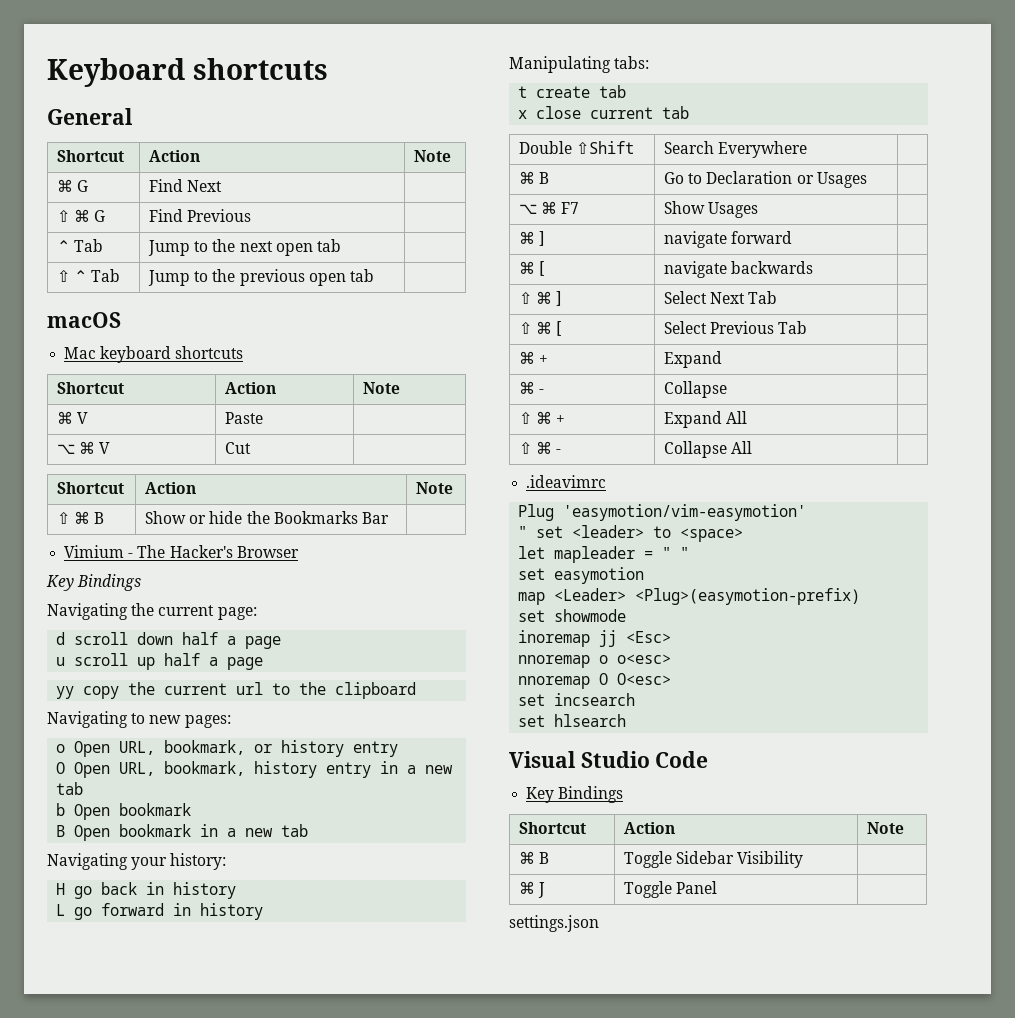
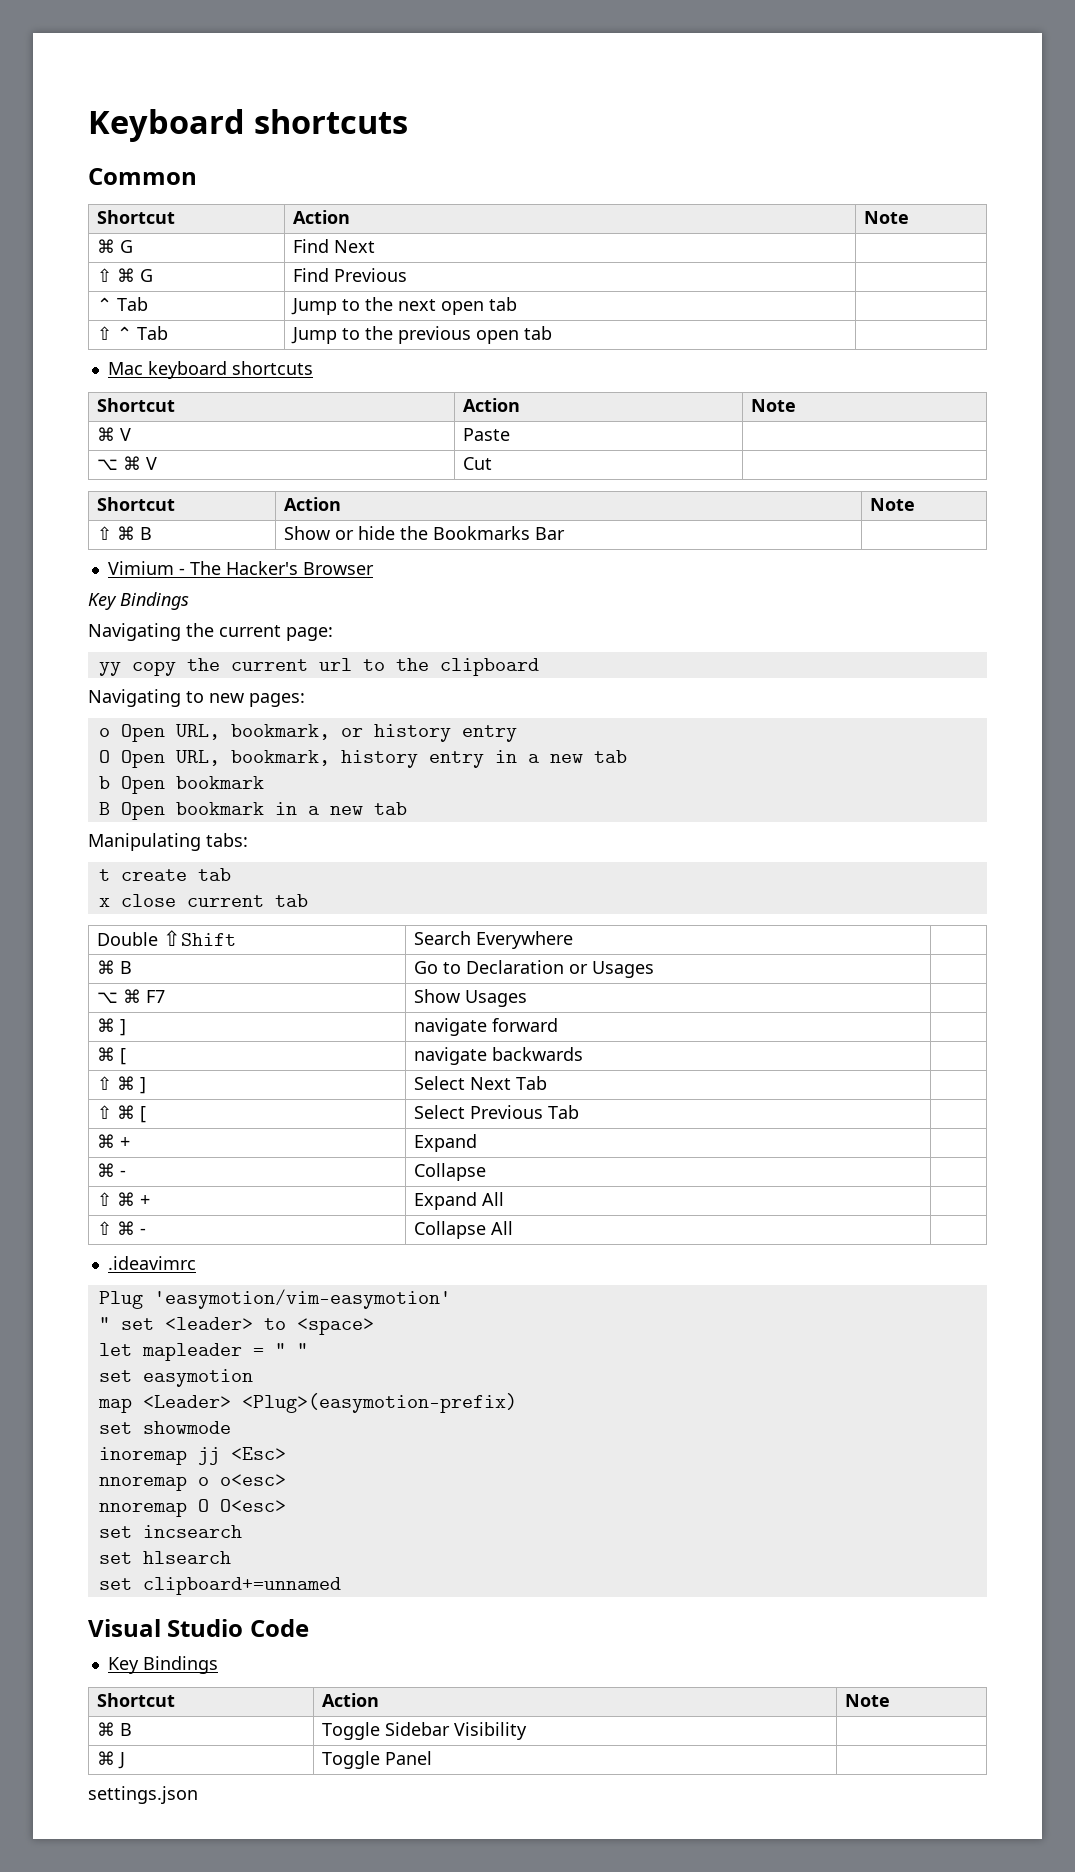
- General
+ Common
- macOS
- d scroll down half a page
- u scroll up half a page
- Navigating your history:
- H go back in history
- L go forward in history
+ set clipboard+=unnamed

